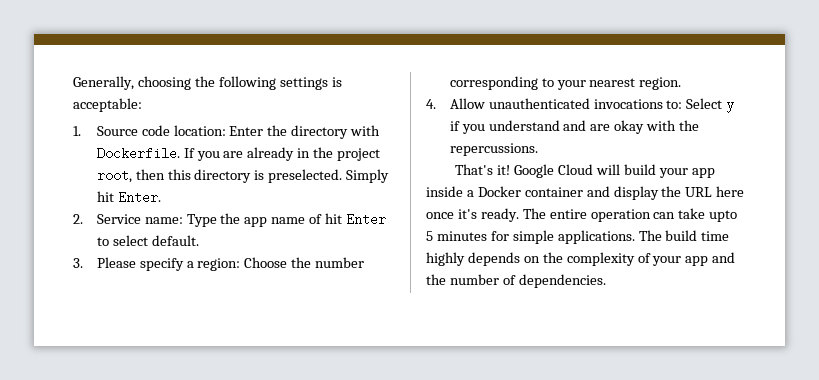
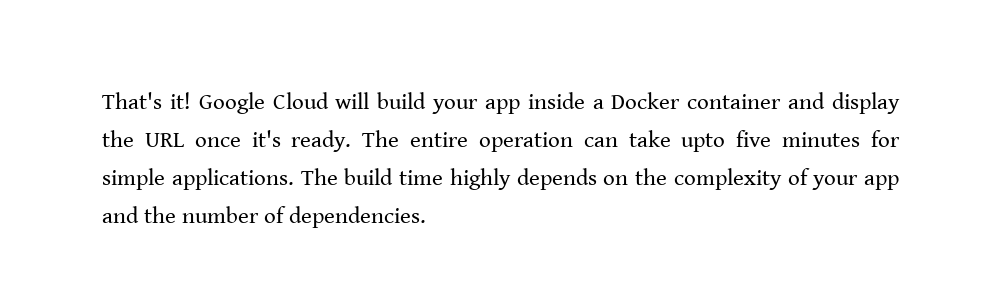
- Generally, choosing the following settings is acceptable:
- 1. Source code location: Enter the directory with Dockerfile. If you are already in the project root, then this directory is preselected. Simply hit Enter.
- 2. Service name: Type the app name of hit Enter to select default.
- 3. Please specify a region: Choose the number corresponding to your nearest region.
- 4. Allow unauthenticated invocations to: Select y if you understand and are okay with the repercussions.
- Google Cloud will build your app inside a Docker container and display the URL here once it's ready.
+ Google Cloud will build your app inside a Docker container and display the URL once it's ready.
- The entire operation can take upto 5 minutes for simple applications.
+ The entire operation can take upto five minutes for simple applications.

